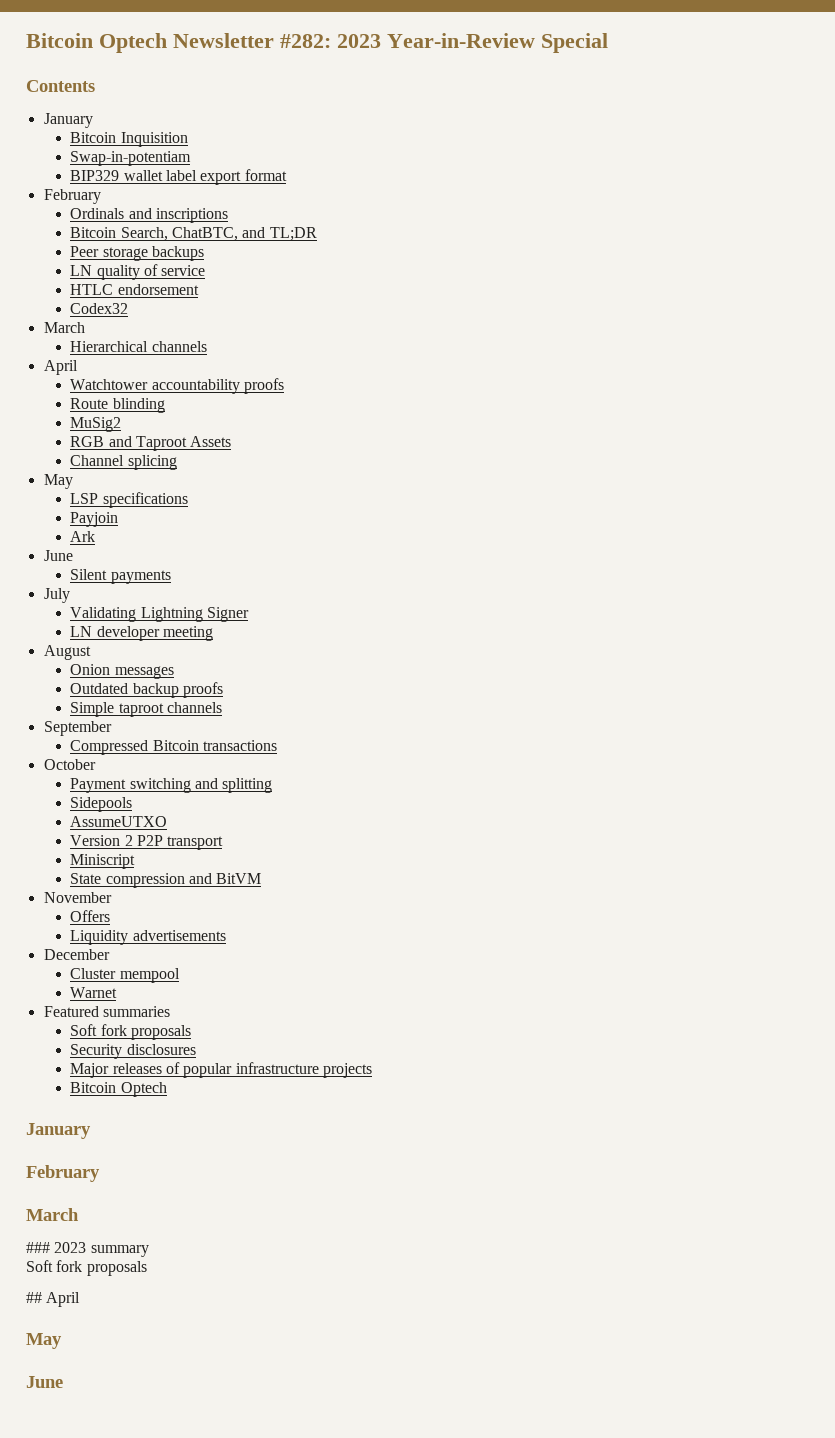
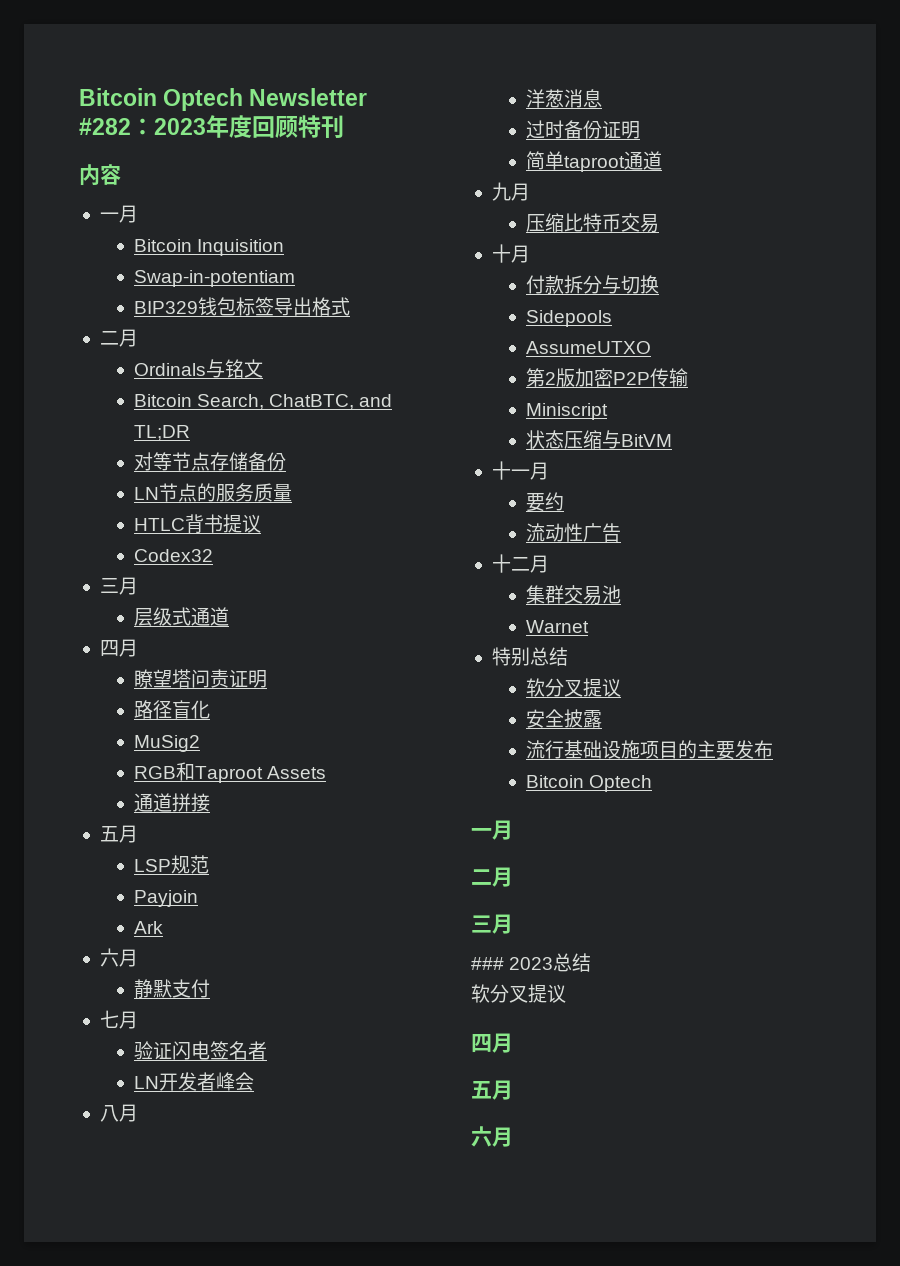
- Bitcoin Optech Newsletter #282: 2023 Year-in-Review Special
- Contents
- January
+ Bitcoin Optech Newsletter #282：2023年度回顾特刊
+ 内容
+ 一月
- BIP329 wallet label export format
- February
+ BIP329钱包标签导出格式
+ 二月
- Ordinals and inscriptions
+ Ordinals与铭文
- Peer storage backups
- LN quality of service
+ 对等节点存储备份
+ LN节点的服务质量
- HTLC endorsement
+ HTLC背书提议
  Codex32
- March
- Hierarchical channels
- April
- Watchtower accountability proofs
- Route blinding
+ 三月
+ 层级式通道
+ 四月
+ 瞭望塔问责证明
+ 路径盲化
- RGB and Taproot Assets
+ RGB和Taproot Assets
- Channel splicing
- May
+ 通道拼接
+ 五月
- LSP specifications
+ LSP规范
  Ark
- June
- Silent payments
- July
- Validating Lightning Signer
- LN developer meeting
- August
- Onion messages
- Outdated backup proofs
- Simple taproot channels
- September
- Compressed Bitcoin transactions
- October
- Payment switching and splitting
+ 六月
+ 静默支付
+ 七月
+ 验证闪电签名者
+ LN开发者峰会
+ 八月
+ 洋葱消息
+ 过时备份证明
+ 简单taproot通道
+ 九月
+ 压缩比特币交易
+ 十月
+ 付款拆分与切换
  Sidepools
  AssumeUTXO
- Version 2 P2P transport
+ 第2版加密P2P传输
  Miniscript
- State compression and BitVM
- November
- Offers
- Liquidity advertisements
- December
- Cluster mempool
+ 状态压缩与BitVM
+ 十一月
+ 要约
+ 流动性广告
+ 十二月
+ 集群交易池
  Warnet
- Featured summaries
- Soft fork proposals
- Security disclosures
- Major releases of popular infrastructure projects
+ 特别总结
+ 软分叉提议
+ 安全披露
+ 流行基础设施项目的主要发布
  Bitcoin Optech
- January
- February
- March
+ 一月
+ 二月
+ 三月
- ### 2023 summary
- Soft fork proposals
- ## April
- May
- June
+ ### 2023总结
+ 软分叉提议
+ 四月
+ 五月
+ 六月

